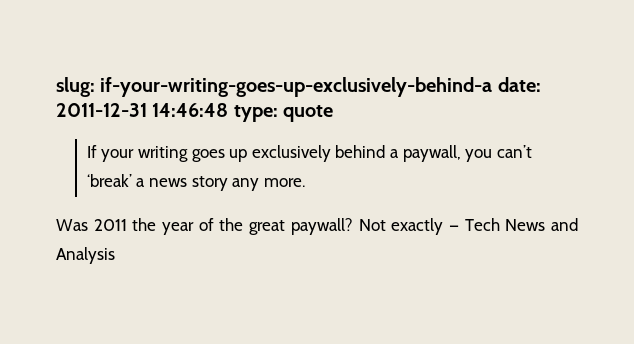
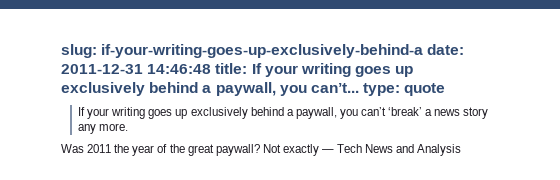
- slug: if-your-writing-goes-up-exclusively-behind-a date: 2011-12-31 14:46:48 type: quote
+ slug: if-your-writing-goes-up-exclusively-behind-a date: 2011-12-31 14:46:48 title: If your writing goes up exclusively behind a paywall, you can’t... type: quote

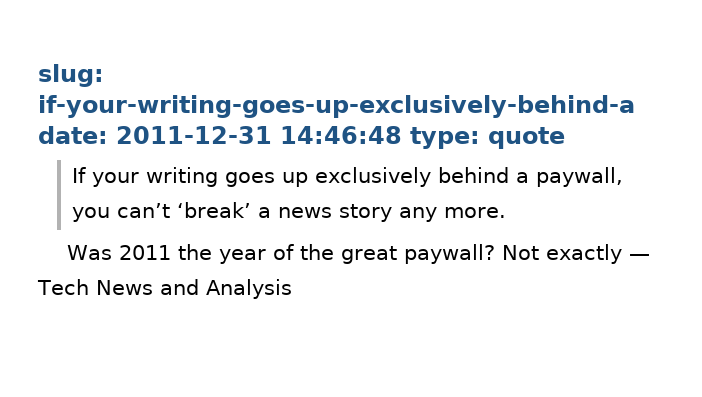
- slug: if-your-writing-goes-up-exclusively-behind-a date: 2011-12-31 14:46:48 title: If your writing goes up exclusively behind a paywall, you can’t... type: quote
+ slug: if-your-writing-goes-up-exclusively-behind-a date: 2011-12-31 14:46:48 type: quote

